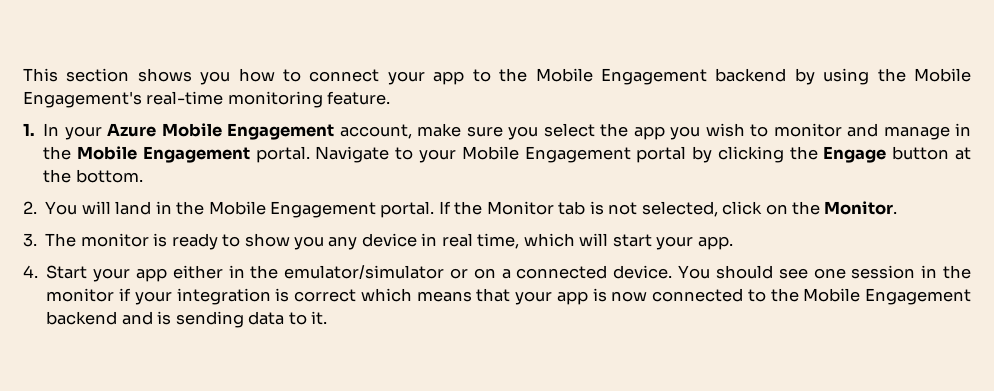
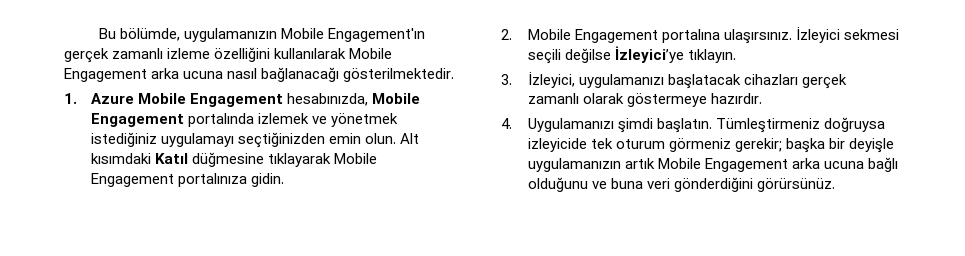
- This section shows you how to connect your app to the Mobile Engagement backend by using the Mobile Engagement's real-time monitoring feature.
+ Bu bölümde, uygulamanızın Mobile Engagement'ın gerçek zamanlı izleme özelliğini kullanılarak Mobile Engagement arka ucuna nasıl bağlanacağı gösterilmektedir.
- 1. In your Azure Mobile Engagement account, make sure you select the app you wish to monitor and manage in the Mobile Engagement portal. Navigate to your Mobile Engagement portal by clicking the Engage button at the bottom.
- 2. You will land in the Mobile Engagement portal. If the Monitor tab is not selected, click on the Monitor.
- 3. The monitor is ready to show you any device in real time, which will start your app.
- 4. Start your app either in the emulator/simulator or on a connected device. You should see one session in the monitor if your integration is correct which means that your app is now connected to the Mobile Engagement backend and is sending data to it.
+ 1. Azure Mobile Engagement hesabınızda, Mobile Engagement portalında izlemek ve yönetmek istediğiniz uygulamayı seçtiğinizden emin olun. Alt kısımdaki Katıl düğmesine tıklayarak Mobile Engagement portalınıza gidin.
+ 2. Mobile Engagement portalına ulaşırsınız. İzleyici sekmesi seçili değilse İzleyici’ye tıklayın.
+ 3. İzleyici, uygulamanızı başlatacak cihazları gerçek zamanlı olarak göstermeye hazırdır.
+ 4. Uygulamanızı şimdi başlatın. Tümleştirmeniz doğruysa izleyicide tek oturum görmeniz gerekir; başka bir deyişle uygulamanızın artık Mobile Engagement arka ucuna bağlı olduğunu ve buna veri gönderdiğini görürsünüz.

